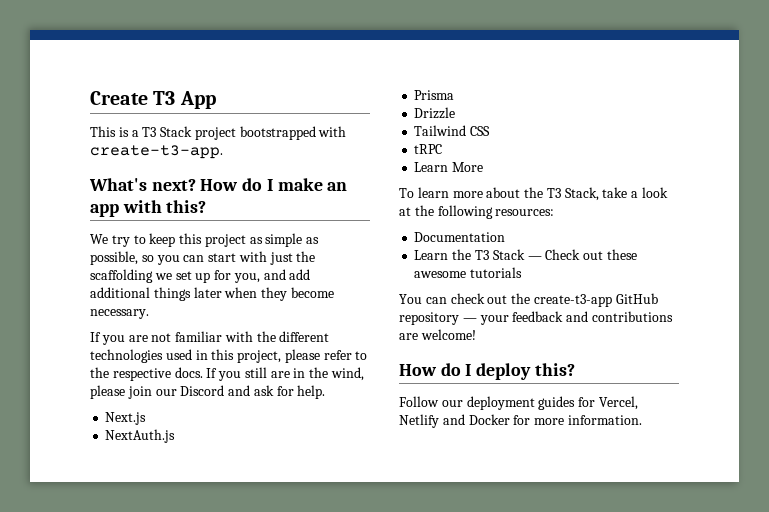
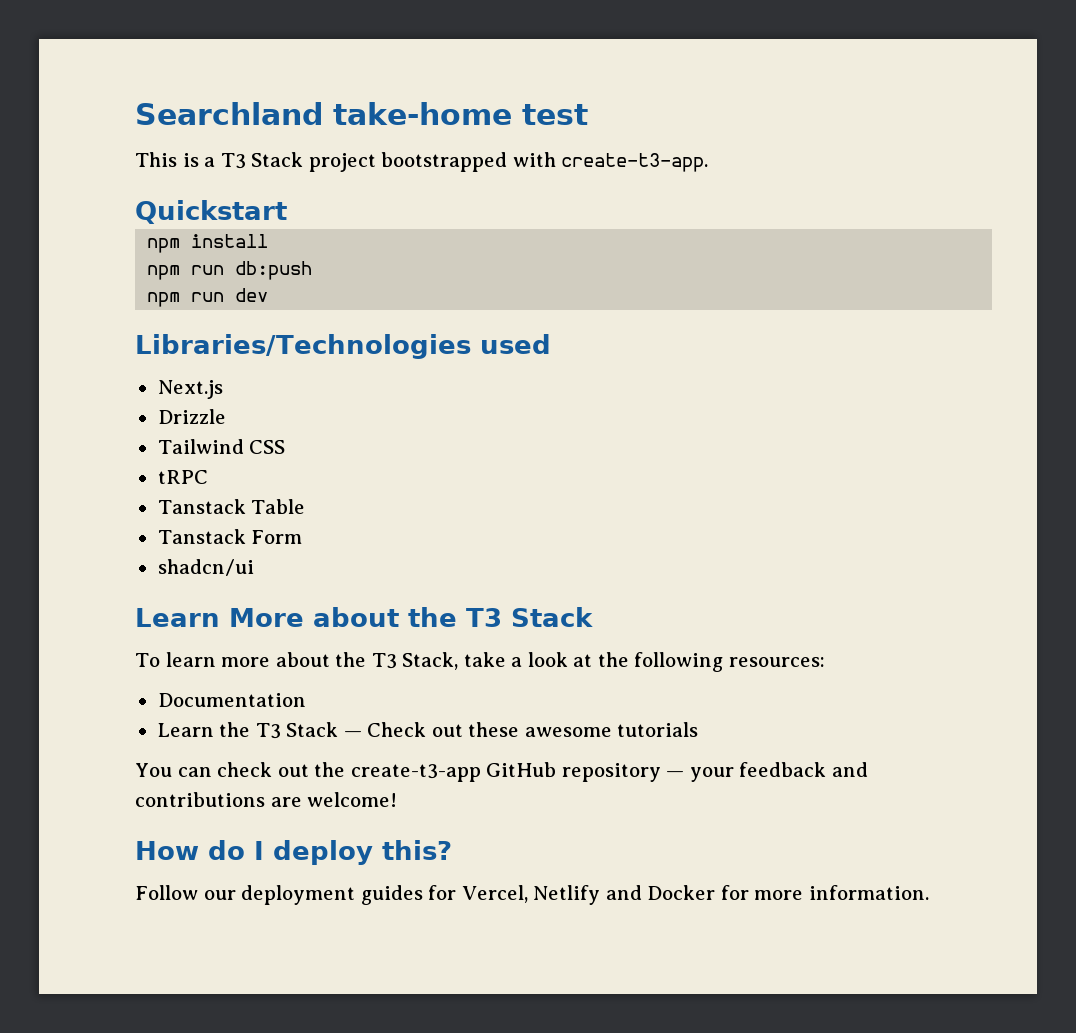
- Create T3 App
+ Searchland take-home test
- What's next? How do I make an app with this?
- We try to keep this project as simple as possible, so you can start with just the scaffolding we set up for you, and add additional things later when they become necessary.
- If you are not familiar with the different technologies used in this project, please refer to the respective docs. If you still are in the wind, please join our Discord and ask for help.
+ Quickstart
+ npm install
+ npm run db:push
+ npm run dev
+ Libraries/Technologies used
- NextAuth.js
- Prisma
- Learn More
+ Tanstack Table
+ Tanstack Form
+ shadcn/ui
+ Learn More about the T3 Stack

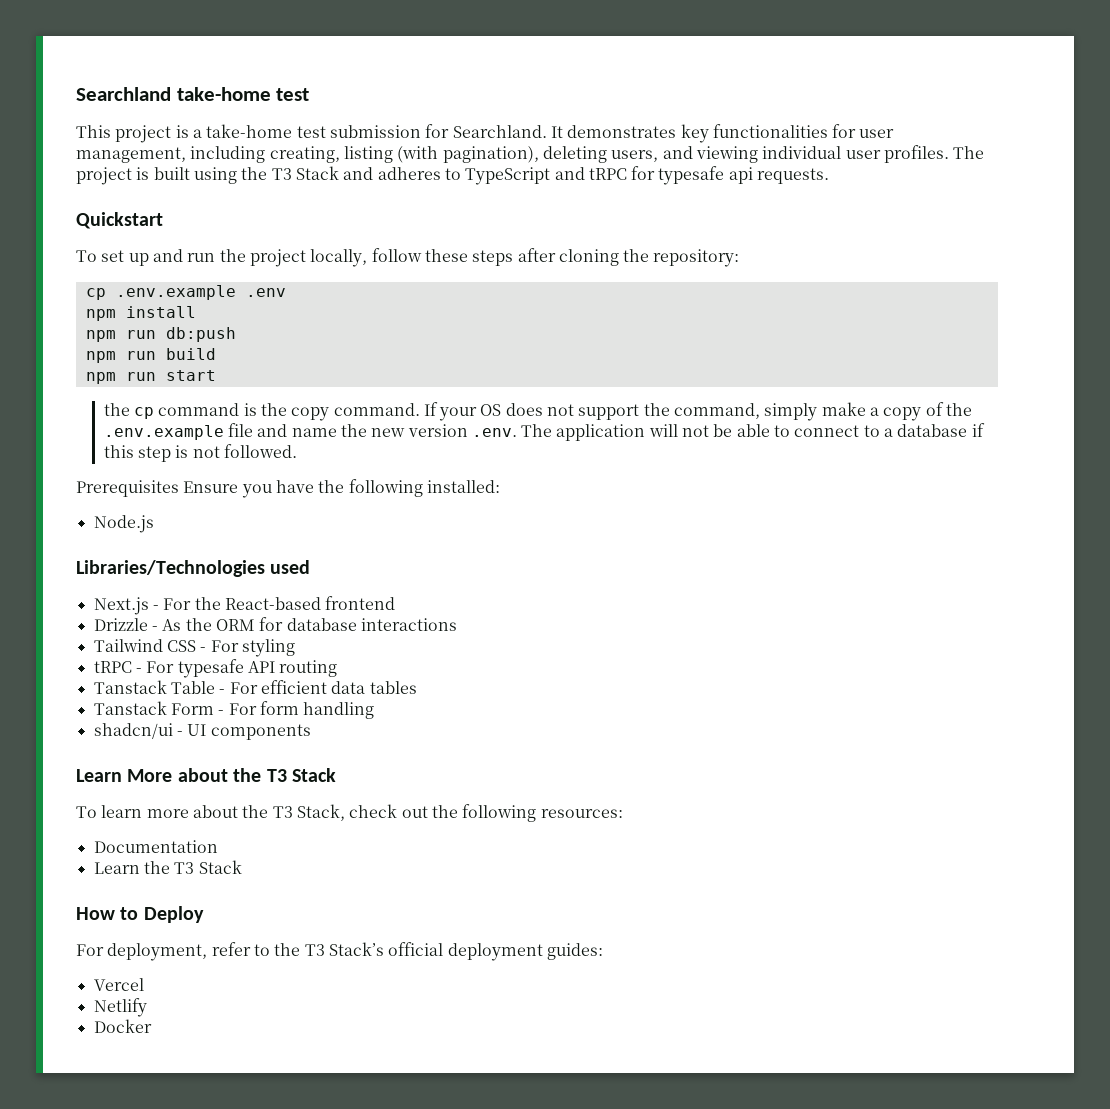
- This is a T3 Stack project bootstrapped with create-t3-app.
+ This project is a take-home test submission for Searchland. It demonstrates key functionalities for user management, including creating, listing (with pagination), deleting users, and viewing individual user profiles. The project is built using the T3 Stack and adheres to TypeScript and tRPC for typesafe api requests.
  Quickstart
+ To set up and run the project locally, follow these steps after cloning the repository:
+ cp .env.example .env
- npm run dev
+ npm run build
+ npm run start
+ the cp command is the copy command. If your OS does not support the command, simply make a copy of the .env.example file and name the new version .env. The application will not be able to connect to a database if this step is not followed.
+ Prerequisites Ensure you have the following installed:
+ Node.js
  Libraries/Technologies used
- Next.js
- Drizzle
- Tailwind CSS
- tRPC
- Tanstack Table
- Tanstack Form
- shadcn/ui
+ Next.js - For the React-based frontend
+ Drizzle - As the ORM for database interactions
+ Tailwind CSS - For styling
+ tRPC - For typesafe API routing
+ Tanstack Table - For efficient data tables
+ Tanstack Form - For form handling
+ shadcn/ui - UI components
- To learn more about the T3 Stack, take a look at the following resources:
+ To learn more about the T3 Stack, check out the following resources:
- Learn the T3 Stack — Check out these awesome tutorials
- You can check out the create-t3-app GitHub repository — your feedback and contributions are welcome!
- How do I deploy this?
- Follow our deployment guides for Vercel, Netlify and Docker for more information.
+ Learn the T3 Stack
+ How to Deploy
+ For deployment, refer to the T3 Stack’s official deployment guides:
+ Vercel
+ Netlify
+ Docker

